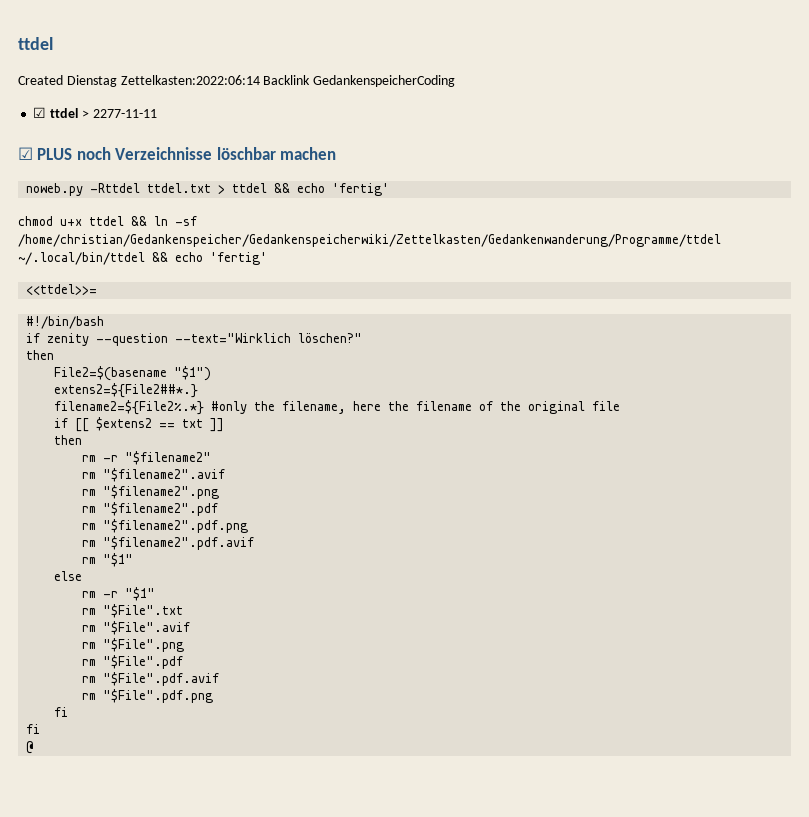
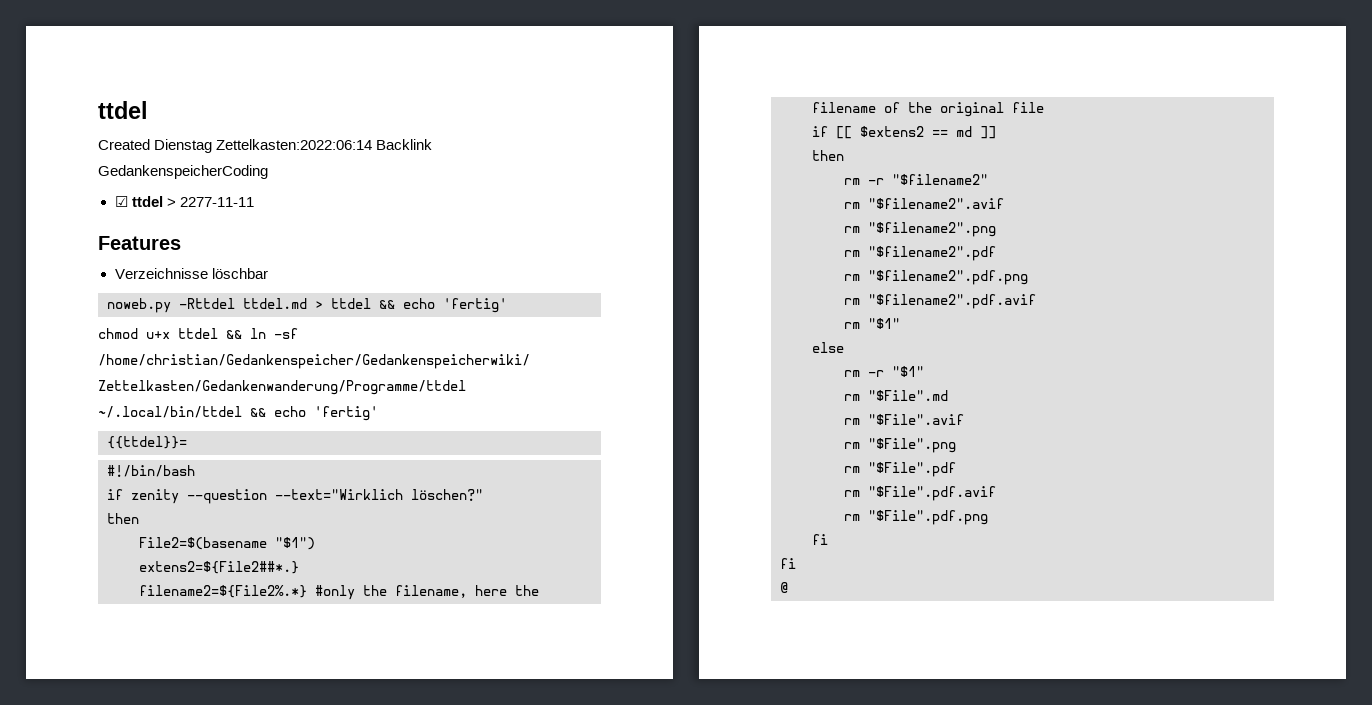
- ☑ PLUS noch Verzeichnisse löschbar machen
+ Features
+ Verzeichnisse löschbar
- noweb.py -Rttdel ttdel.txt > ttdel && echo 'fertig'
+ noweb.py -Rttdel ttdel.md > ttdel && echo 'fertig'
- <<ttdel>>=
+ {{ttdel}}=
- if [[ $extens2 == txt ]]
+ if [[ $extens2 == md ]]
- rm "$File".txt
+ rm "$File".md

